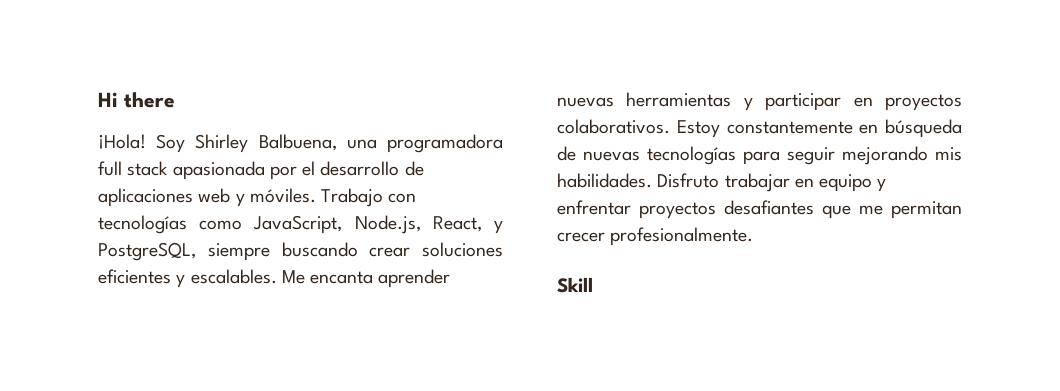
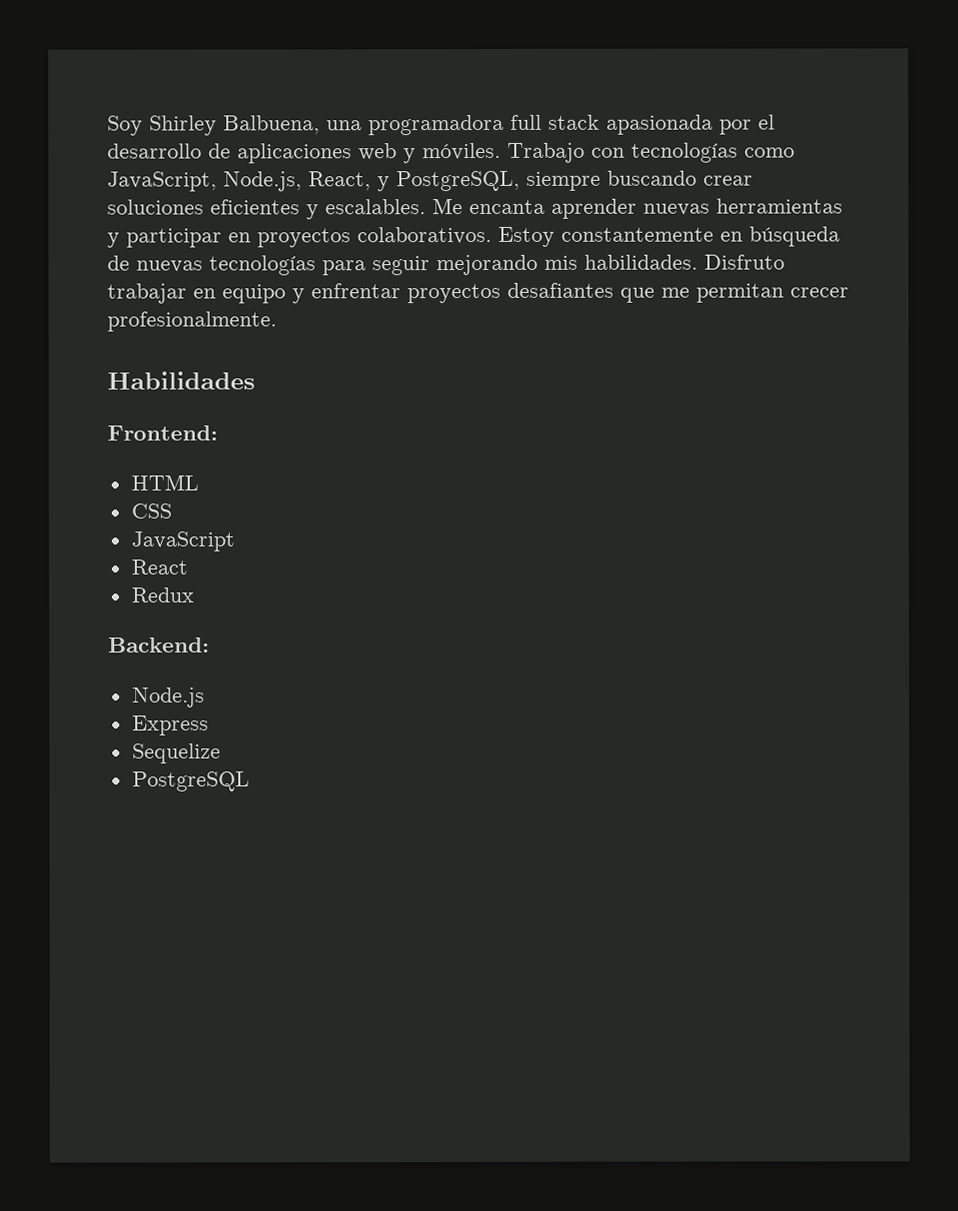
- Hi there
- ¡Hola!
- Skill
+ Habilidades
+ Frontend:
+ HTML
+ CSS
+ JavaScript
+ React
+ Redux
+ Backend:
+ Node.js
+ Express
+ Sequelize
+ PostgreSQL

